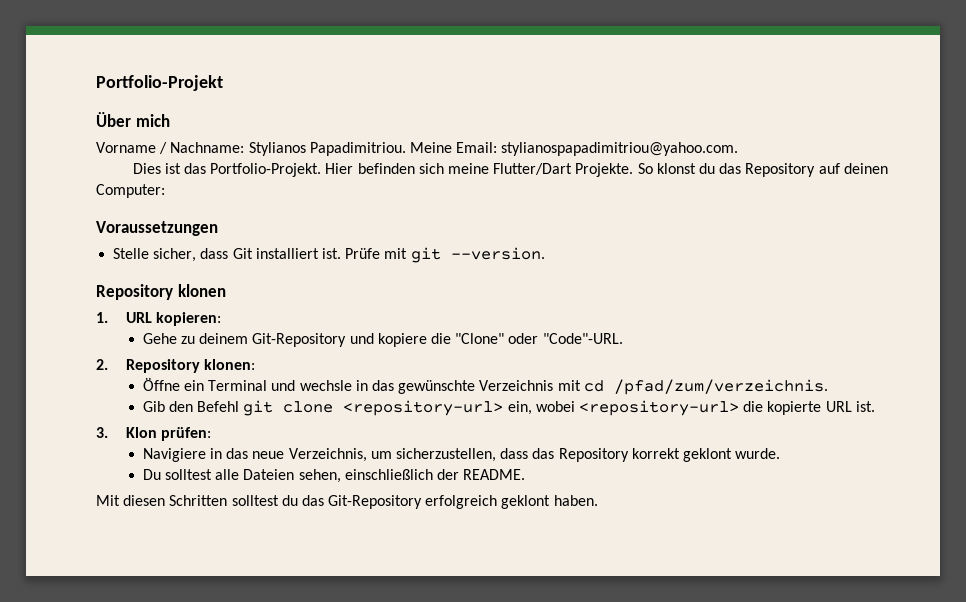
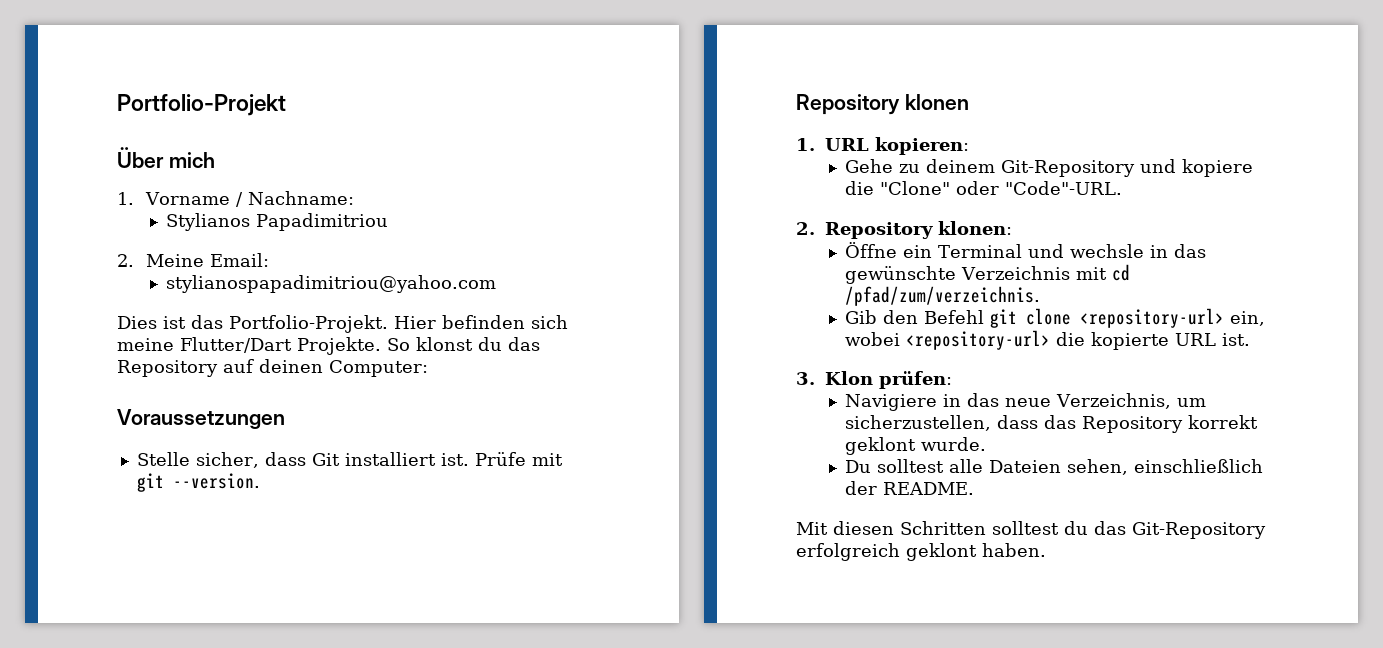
- Vorname / Nachname: Stylianos Papadimitriou. Meine Email: stylianospapadimitriou@yahoo.com.
+ 1. Vorname / Nachname:
+ Stylianos Papadimitriou
+ 2. Meine Email:
+ stylianospapadimitriou@yahoo.com

